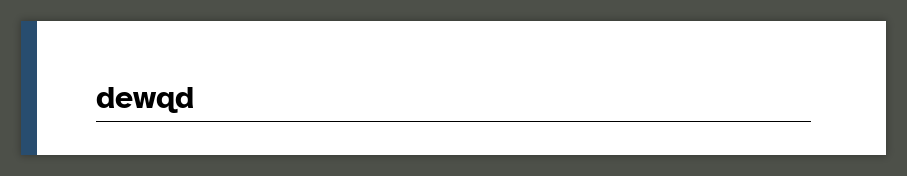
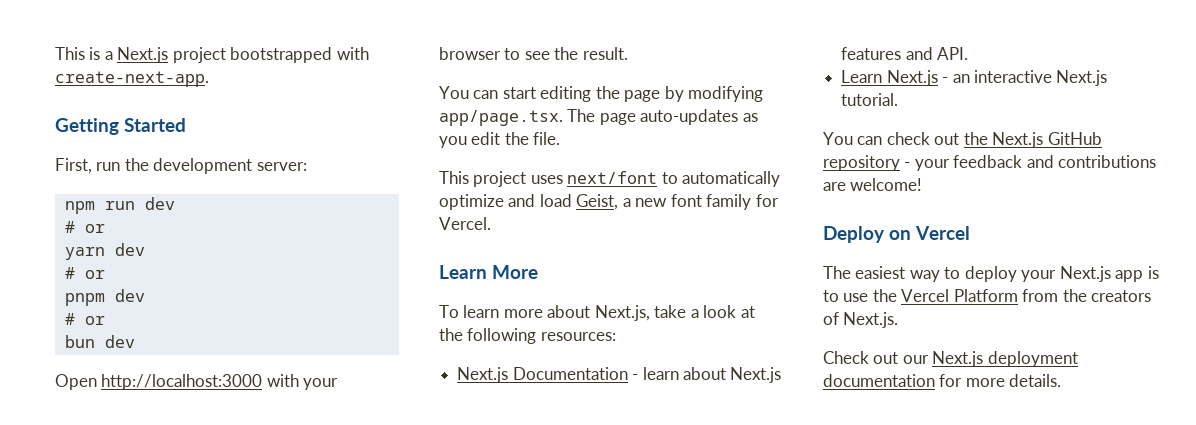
- dewqd
+ This is a Next.js project bootstrapped with create-next-app.
+ Getting Started
+ First, run the development server:
+ npm run dev
+ # or
+ yarn dev
+ # or
+ pnpm dev
+ # or
+ bun dev
+ Open http://localhost:3000 with your browser to see the result.
+ You can start editing the page by modifying app/page.tsx. The page auto-updates as you edit the file.
+ This project uses next/font to automatically optimize and load Geist, a new font family for Vercel.
+ Learn More
+ To learn more about Next.js, take a look at the following resources:
+ Next.js Documentation - learn about Next.js features and API.
+ Learn Next.js - an interactive Next.js tutorial.
+ You can check out the Next.js GitHub repository - your feedback and contributions are welcome!
+ Deploy on Vercel
+ The easiest way to deploy your Next.js app is to use the Vercel Platform from the creators of Next.js.
+ Check out our Next.js deployment documentation for more details.

